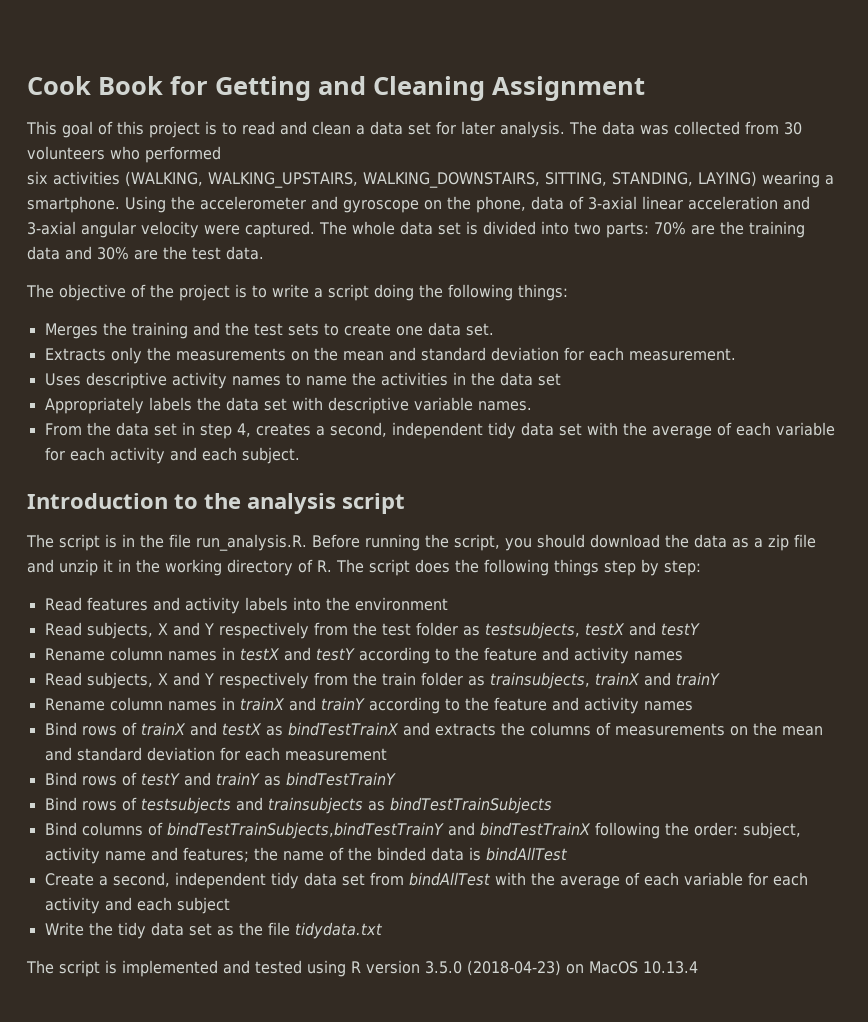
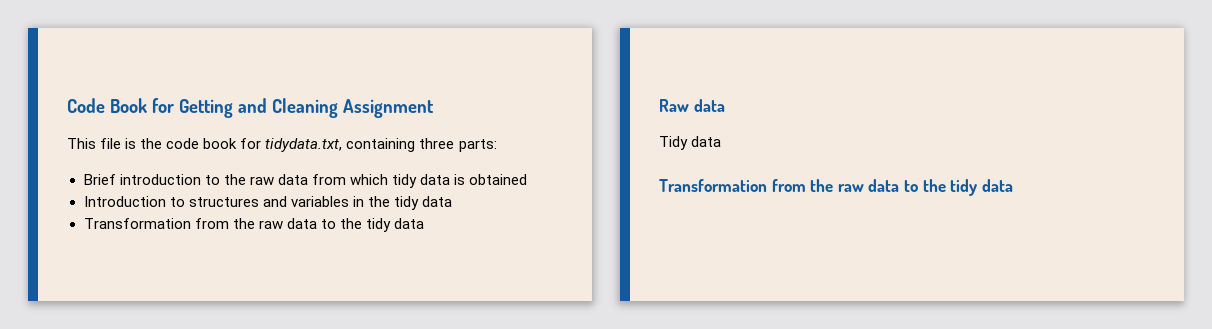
- Cook Book for Getting and Cleaning Assignment
+ Code Book for Getting and Cleaning Assignment
- This goal of this project is to read and clean a data set for later analysis. The data was collected from 30 volunteers who performed
- six activities (WALKING, WALKING_UPSTAIRS, WALKING_DOWNSTAIRS, SITTING, STANDING, LAYING) wearing a smartphone. Using the accelerometer and gyroscope on the phone, data of 3-axial linear acceleration and 3-axial angular velocity were captured. The whole data set is divided into two parts: 70% are the training data and 30% are the test data.
- The objective of the project is to write a script doing the following things:
- Merges the training and the test sets to create one data set.
- Extracts only the measurements on the mean and standard deviation for each measurement.
- Uses descriptive activity names to name the activities in the data set
- Appropriately labels the data set with descriptive variable names.
- From the data set in step 4, creates a second, independent tidy data set with the average of each variable for each activity and each subject.
- Introduction to the analysis script
- The script is in the file run_analysis.R. Before running the script, you should download the data as a zip file and unzip it in the working directory of R. The script does the following things step by step:
- Read features and activity labels into the environment
- Read subjects, X and Y respectively from the test folder as testsubjects, testX and testY
- Rename column names in testX and testY according to the feature and activity names
- Read subjects, X and Y respectively from the train folder as trainsubjects, trainX and trainY
- Rename column names in trainX and trainY according to the feature and activity names
- Bind rows of trainX and testX as bindTestTrainX and extracts the columns of measurements on the mean and standard deviation for each measurement
- Bind rows of testY and trainY as bindTestTrainY
- Bind rows of testsubjects and trainsubjects as bindTestTrainSubjects
- Bind columns of bindTestTrainSubjects,bindTestTrainY and bindTestTrainX following the order: subject, activity name and features; the name of the binded data is bindAllTest
- Create a second, independent tidy data set from bindAllTest with the average of each variable for each activity and each subject
- Write the tidy data set as the file tidydata.txt
- The script is implemented and tested using R version 3.5.0 (2018-04-23) on MacOS 10.13.4
+ This file is the code book for tidydata.txt, containing three parts:
+ Brief introduction to the raw data from which tidy data is obtained
+ Introduction to structures and variables in the tidy data
+ Transformation from the raw data to the tidy data
+ Raw data
+ Tidy data
+ Transformation from the raw data to the tidy data

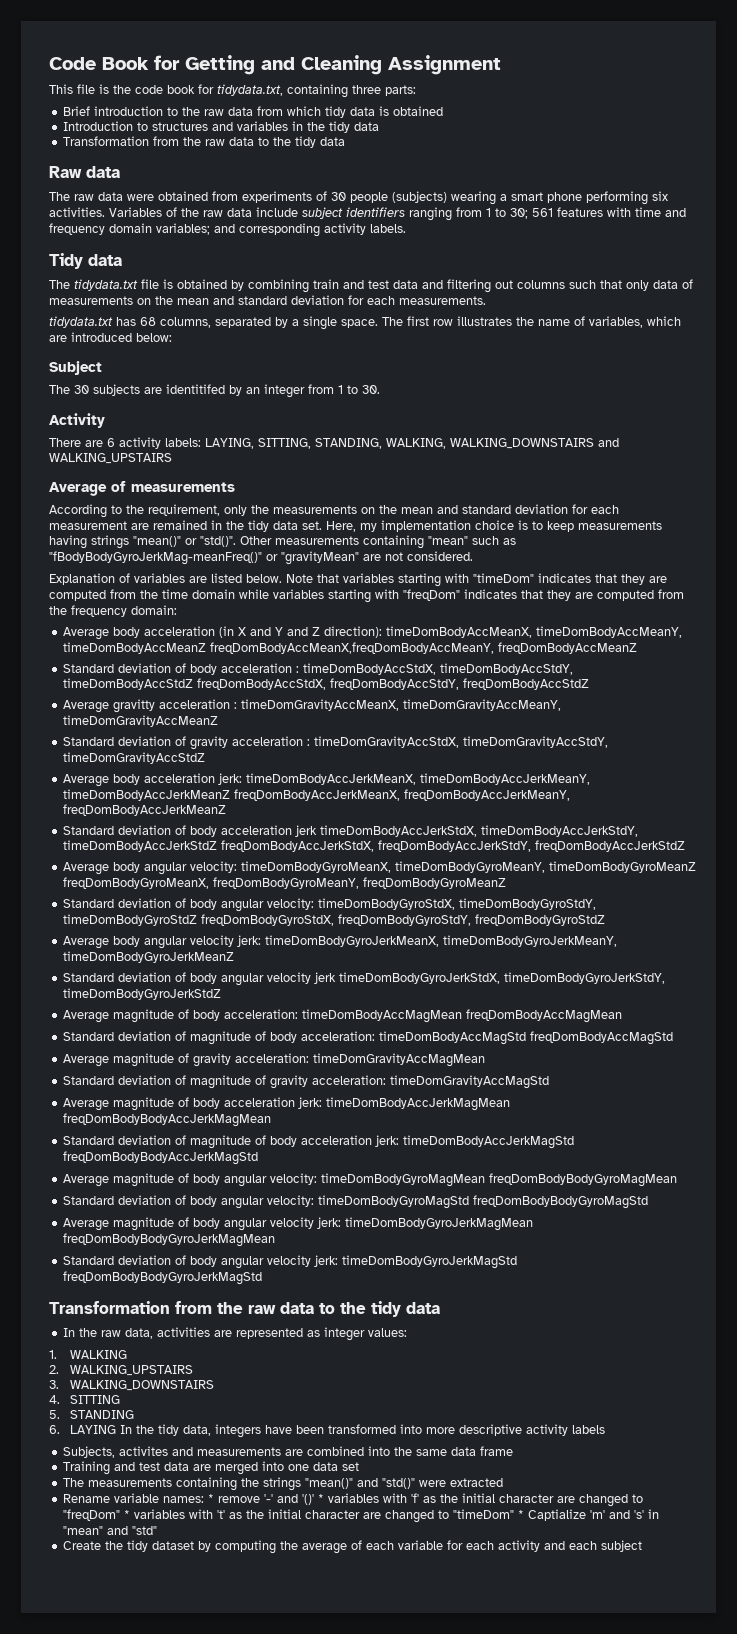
+ The raw data were obtained from experiments of 30 people (subjects) wearing a smart phone performing six activities. Variables of the raw data include subject identifiers ranging from 1 to 30; 561 features with time and frequency domain variables; and corresponding activity labels.
  Tidy data
+ The tidydata.txt file is obtained by combining train and test data and filtering out columns such that only data of measurements on the mean and standard deviation for each measurements.
+ tidydata.txt has 68 columns, separated by a single space. The first row illustrates the name of variables, which are introduced below:
+ Subject
+ The 30 subjects are identitifed by an integer from 1 to 30.
+ Activity
+ There are 6 activity labels: LAYING, SITTING, STANDING, WALKING, WALKING_DOWNSTAIRS and WALKING_UPSTAIRS
+ Average of measurements
+ According to the requirement, only the measurements on the mean and standard deviation for each measurement are remained in the tidy data set. Here, my implementation choice is to keep measurements having strings "mean()" or "std()". Other measurements containing "mean" such as "fBodyBodyGyroJerkMag-meanFreq()" or "gravityMean" are not considered.
+ Explanation of variables are listed below. Note that variables starting with "timeDom" indicates that they are computed from the time domain while variables starting with "freqDom" indicates that they are computed from the frequency domain:
+ Average body acceleration (in X and Y and Z direction): timeDomBodyAccMeanX, timeDomBodyAccMeanY, timeDomBodyAccMeanZ freqDomBodyAccMeanX,freqDomBodyAccMeanY, freqDomBodyAccMeanZ
+ Standard deviation of body acceleration : timeDomBodyAccStdX, timeDomBodyAccStdY, timeDomBodyAccStdZ freqDomBodyAccStdX, freqDomBodyAccStdY, freqDomBodyAccStdZ
+ Average gravitty acceleration : timeDomGravityAccMeanX, timeDomGravityAccMeanY, timeDomGravityAccMeanZ
+ Standard deviation of gravity acceleration : timeDomGravityAccStdX, timeDomGravityAccStdY, timeDomGravityAccStdZ
+ Average body acceleration jerk: timeDomBodyAccJerkMeanX, timeDomBodyAccJerkMeanY, timeDomBodyAccJerkMeanZ freqDomBodyAccJerkMeanX, freqDomBodyAccJerkMeanY, freqDomBodyAccJerkMeanZ
+ Standard deviation of body acceleration jerk timeDomBodyAccJerkStdX, timeDomBodyAccJerkStdY, timeDomBodyAccJerkStdZ freqDomBodyAccJerkStdX, freqDomBodyAccJerkStdY, freqDomBodyAccJerkStdZ
+ Average body angular velocity: timeDomBodyGyroMeanX, timeDomBodyGyroMeanY, timeDomBodyGyroMeanZ freqDomBodyGyroMeanX, freqDomBodyGyroMeanY, freqDomBodyGyroMeanZ
+ Standard deviation of body angular velocity: timeDomBodyGyroStdX, timeDomBodyGyroStdY, timeDomBodyGyroStdZ freqDomBodyGyroStdX, freqDomBodyGyroStdY, freqDomBodyGyroStdZ
+ Average body angular velocity jerk: timeDomBodyGyroJerkMeanX, timeDomBodyGyroJerkMeanY, timeDomBodyGyroJerkMeanZ
+ Standard deviation of body angular velocity jerk timeDomBodyGyroJerkStdX, timeDomBodyGyroJerkStdY, timeDomBodyGyroJerkStdZ
+ Average magnitude of body acceleration: timeDomBodyAccMagMean freqDomBodyAccMagMean
+ Standard deviation of magnitude of body acceleration: timeDomBodyAccMagStd freqDomBodyAccMagStd
+ Average magnitude of gravity acceleration: timeDomGravityAccMagMean
+ Standard deviation of magnitude of gravity acceleration: timeDomGravityAccMagStd
+ Average magnitude of body acceleration jerk: timeDomBodyAccJerkMagMean freqDomBodyBodyAccJerkMagMean
+ Standard deviation of magnitude of body acceleration jerk: timeDomBodyAccJerkMagStd freqDomBodyBodyAccJerkMagStd
+ Average magnitude of body angular velocity: timeDomBodyGyroMagMean freqDomBodyBodyGyroMagMean
+ Standard deviation of body angular velocity: timeDomBodyGyroMagStd freqDomBodyBodyGyroMagStd
+ Average magnitude of body angular velocity jerk: timeDomBodyGyroJerkMagMean freqDomBodyBodyGyroJerkMagMean
+ Standard deviation of body angular velocity jerk: timeDomBodyGyroJerkMagStd freqDomBodyBodyGyroJerkMagStd
  Transformation from the raw data to the tidy data
+ In the raw data, activities are represented as integer values:
+ 1. WALKING
+ 2. WALKING_UPSTAIRS
+ 3. WALKING_DOWNSTAIRS
+ 4. SITTING
+ 5. STANDING
+ 6. LAYING In the tidy data, integers have been transformed into more descriptive activity labels
+ Subjects, activites and measurements are combined into the same data frame
+ Training and test data are merged into one data set
+ The measurements containing the strings "mean()" and "std()" were extracted
+ Rename variable names: * remove '-' and '()' * variables with 'f' as the initial character are changed to "freqDom" * variables with 't' as the initial character are changed to "timeDom" * Captialize 'm' and 's' in "mean" and "std"
+ Create the tidy dataset by computing the average of each variable for each activity and each subject

